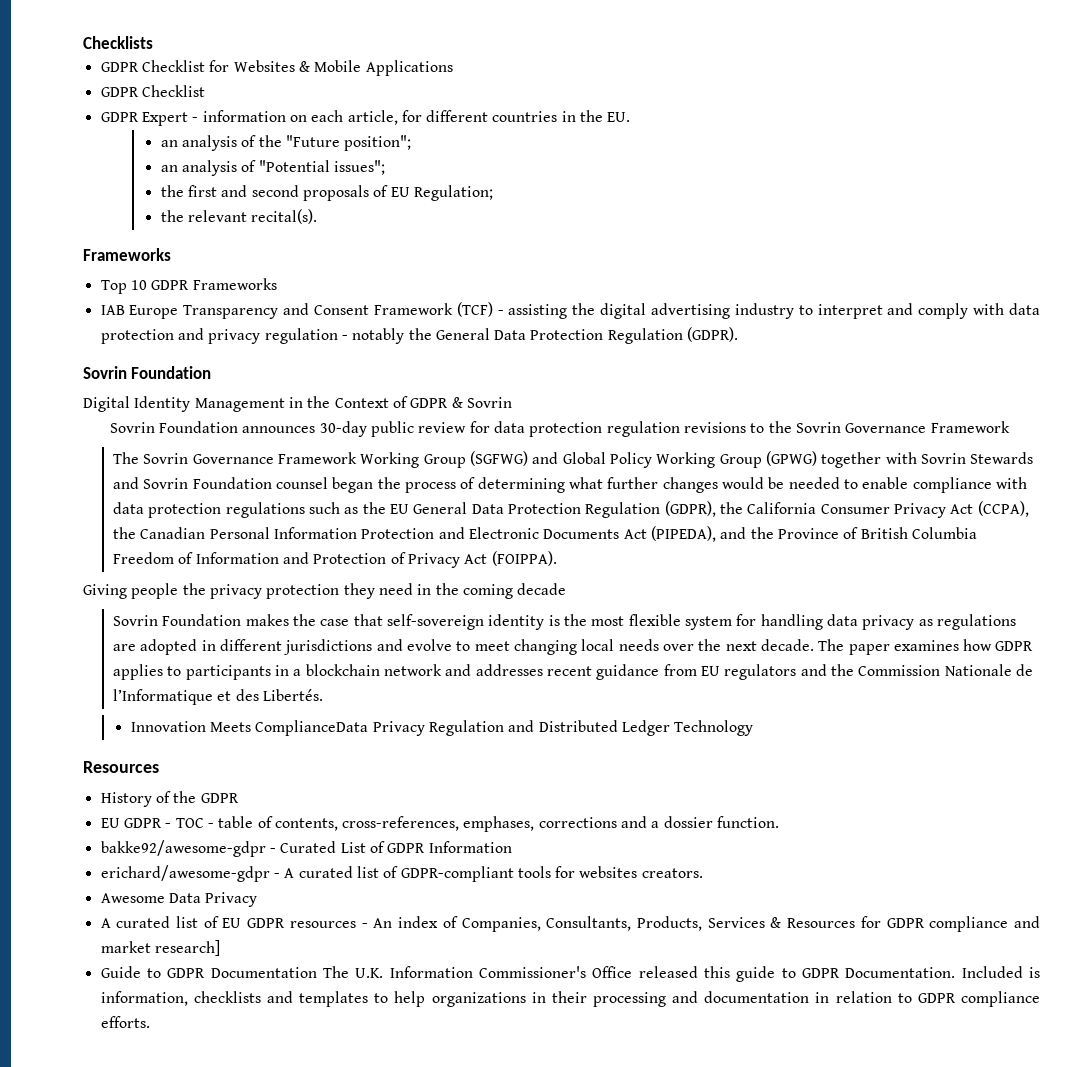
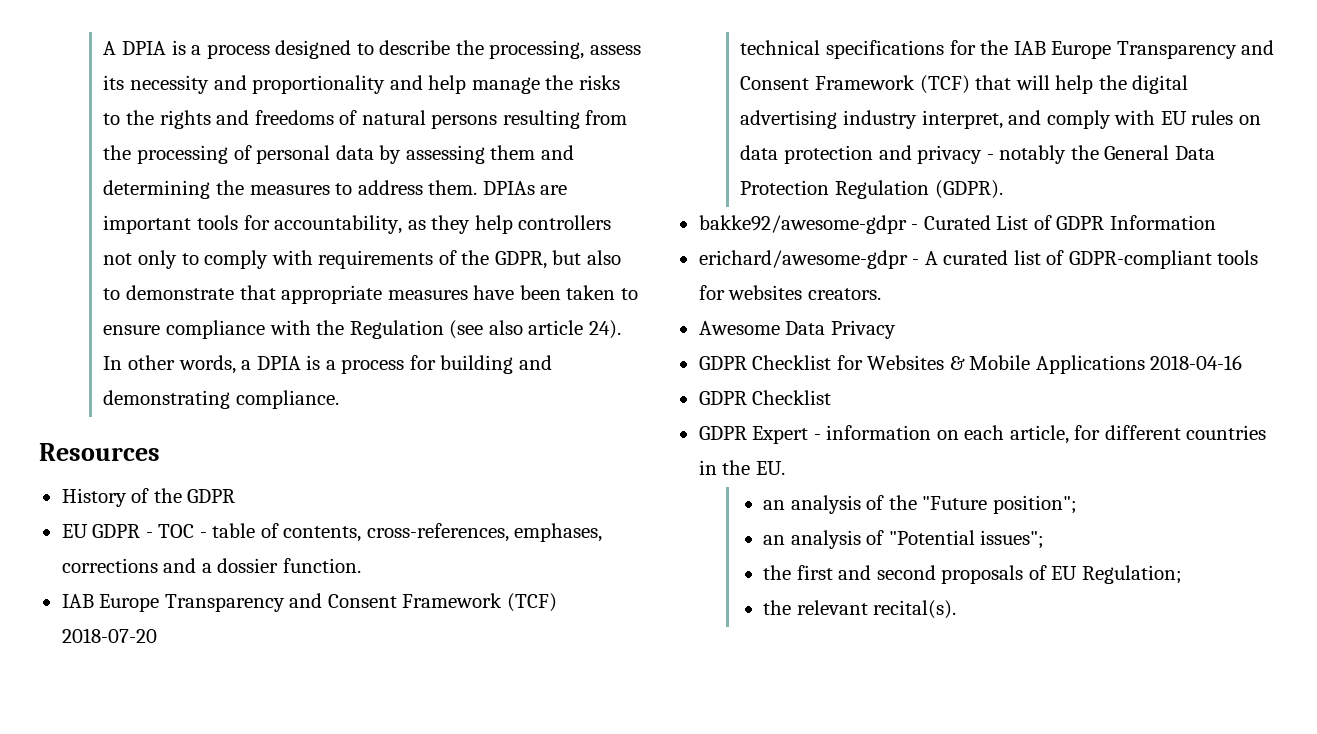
- Checklists
+ A DPIA is a process designed to describe the processing, assess its necessity and proportionality and help manage the risks to the rights and freedoms of natural persons resulting from the processing of personal data by assessing them and determining the measures to address them. DPIAs are important tools for accountability, as they help controllers not only to comply with requirements of the GDPR, but also to demonstrate that appropriate measures have been taken to ensure compliance with the Regulation (see also article 24). In other words, a DPIA is a process for building and demonstrating compliance.
+ Resources
+ History of the GDPR
+ EU GDPR - TOC - table of contents, cross-references, emphases, corrections and a dossier function.
+ IAB Europe Transparency and Consent Framework (TCF) 2018-07-20
+ technical specifications for the IAB Europe Transparency and Consent Framework (TCF) that will help the digital advertising industry interpret, and comply with EU rules on data protection and privacy - notably the General Data Protection Regulation (GDPR).
+ bakke92/awesome-gdpr - Curated List of GDPR Information
+ erichard/awesome-gdpr - A curated list of GDPR-compliant tools for websites creators.
+ Awesome Data Privacy
- GDPR Checklist for Websites & Mobile Applications
+ GDPR Checklist for Websites & Mobile Applications 2018-04-16
  the relevant recital(s).
- Frameworks
- Top 10 GDPR Frameworks
- IAB Europe Transparency and Consent Framework (TCF) - assisting the digital advertising industry to interpret and comply with data protection and privacy regulation - notably the General Data Protection Regulation (GDPR).
- Sovrin Foundation
- Digital Identity Management in the Context of GDPR & Sovrin
- Sovrin Foundation announces 30-day public review for data protection regulation revisions to the Sovrin Governance Framework
- The Sovrin Governance Framework Working Group (SGFWG) and Global Policy Working Group (GPWG) together with Sovrin Stewards and Sovrin Foundation counsel began the process of determining what further changes would be needed to enable compliance with data protection regulations such as the EU General Data Protection Regulation (GDPR), the California Consumer Privacy Act (CCPA), the Canadian Personal Information Protection and Electronic Documents Act (PIPEDA), and the Province of British Columbia Freedom of Information and Protection of Privacy Act (FOIPPA).
- Giving people the privacy protection they need in the coming decade
- Sovrin Foundation makes the case that self-sovereign identity is the most flexible system for handling data privacy as regulations are adopted in different jurisdictions and evolve to meet changing local needs over the next decade. The paper examines how GDPR applies to participants in a blockchain network and addresses recent guidance from EU regulators and the Commission Nationale de l’Informatique et des Libertés.
- Innovation Meets ComplianceData Privacy Regulation and Distributed Ledger Technology
- Resources
- History of the GDPR
- EU GDPR - TOC - table of contents, cross-references, emphases, corrections and a dossier function.
- bakke92/awesome-gdpr - Curated List of GDPR Information
- erichard/awesome-gdpr - A curated list of GDPR-compliant tools for websites creators.
- Awesome Data Privacy
- A curated list of EU GDPR resources - An index of Companies, Consultants, Products, Services & Resources for GDPR compliance and market research]
- Guide to GDPR Documentation The U.K. Information Commissioner's Office released this guide to GDPR Documentation. Included is information, checklists and templates to help organizations in their processing and documentation in relation to GDPR compliance efforts.

